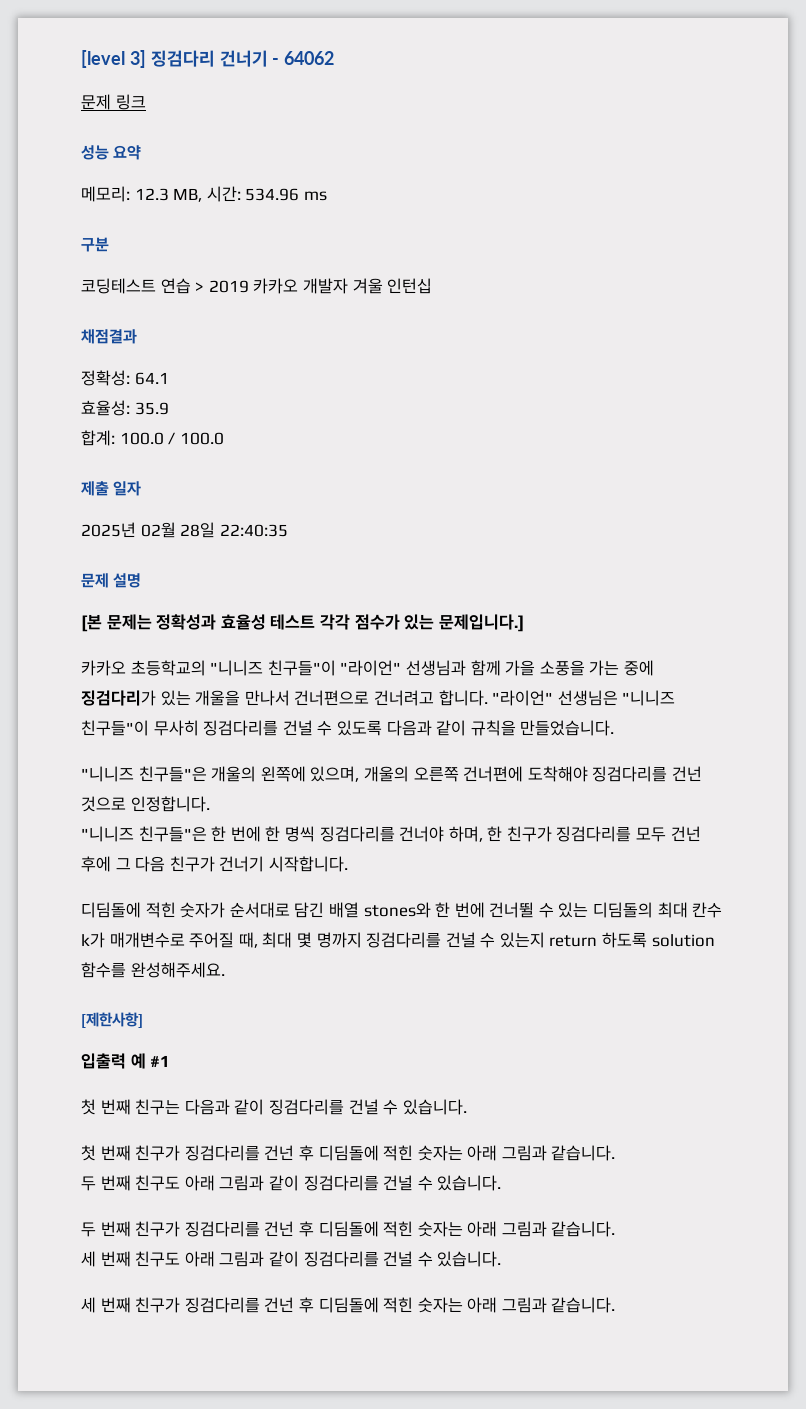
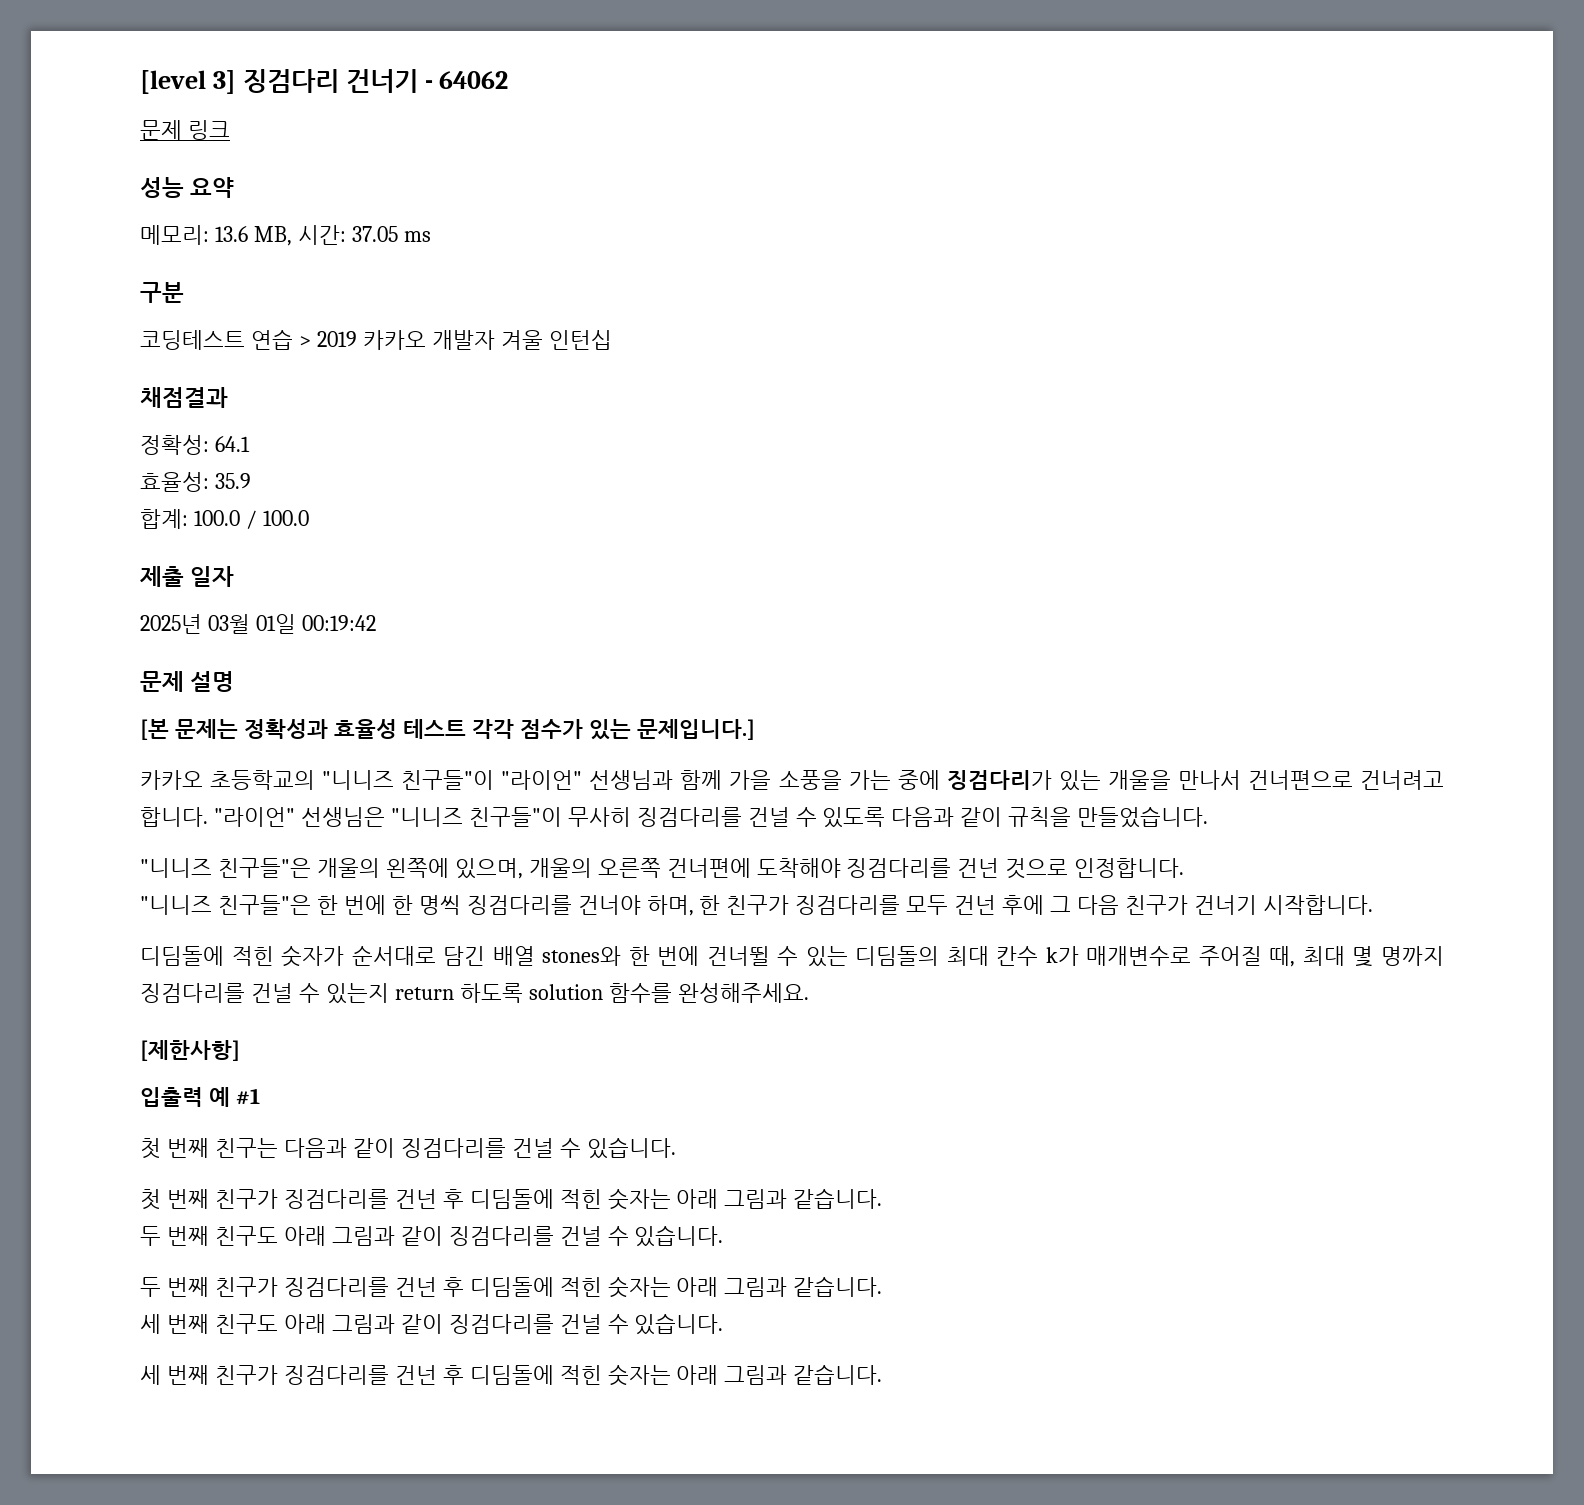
- 메모리: 12.3 MB, 시간: 534.96 ms
+ 메모리: 13.6 MB, 시간: 37.05 ms
- 2025년 02월 28일 22:40:35
+ 2025년 03월 01일 00:19:42

